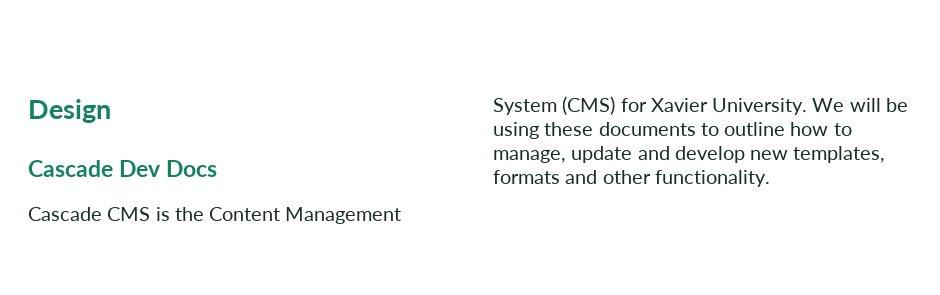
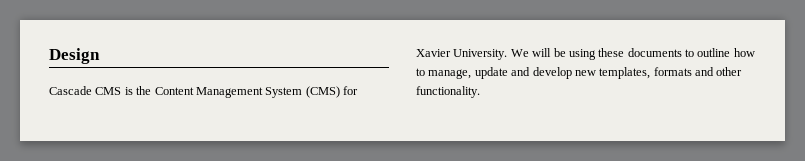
- Cascade Dev Docs

